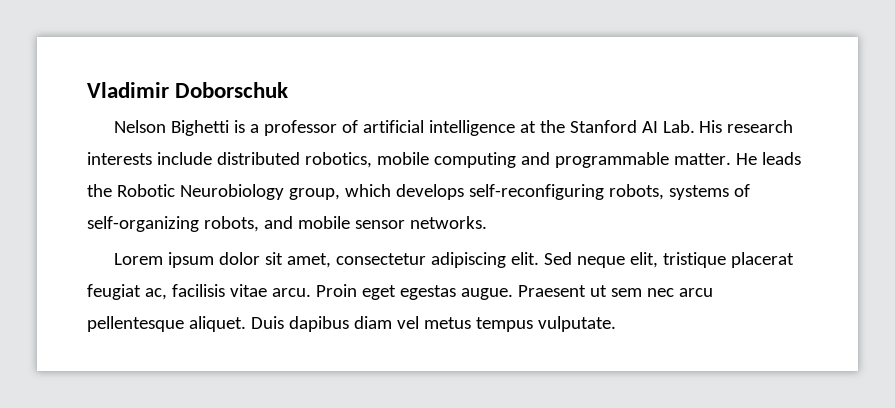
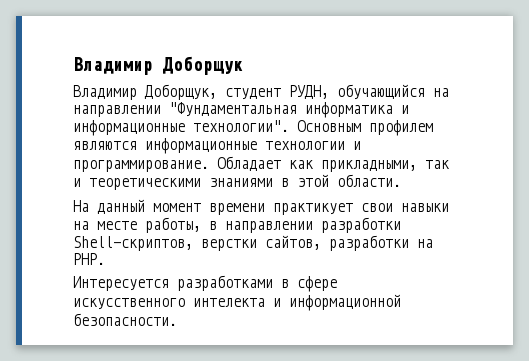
- Vladimir Doborschuk
- Nelson Bighetti is a professor of artificial intelligence at the Stanford AI Lab. His research interests include distributed robotics, mobile computing and programmable matter. He leads the Robotic Neurobiology group, which develops self-reconfiguring robots, systems of self-organizing robots, and mobile sensor networks.
- Lorem ipsum dolor sit amet, consectetur adipiscing elit. Sed neque elit, tristique placerat feugiat ac, facilisis vitae arcu. Proin eget egestas augue. Praesent ut sem nec arcu pellentesque aliquet. Duis dapibus diam vel metus tempus vulputate.
+ Владимир Доборщук
+ Владимир Доборщук, студент РУДН, обучающийся на направлении "Фундаментальная информатика и информационные технологии". Основным профилем являются информационные технологии и программирование. Обладает как прикладными, так и теоретическими знаниями в этой области.
+ На данный момент времени практикует свои навыки на месте работы, в направлении разработки Shell-скриптов, верстки сайтов, разработки на PHP.
+ Интересуется разработками в сфере искусственного интелекта и информационной безопасности.

